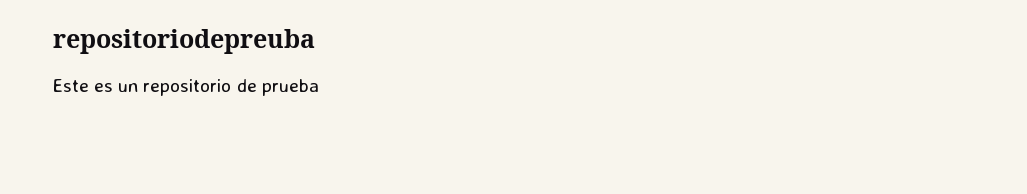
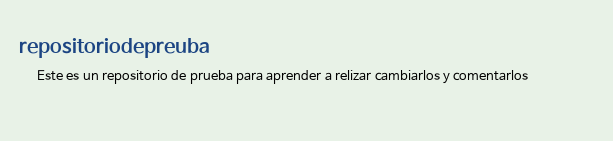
- Este es un repositorio de prueba
+ Este es un repositorio de prueba para aprender a relizar cambiarlos y comentarlos

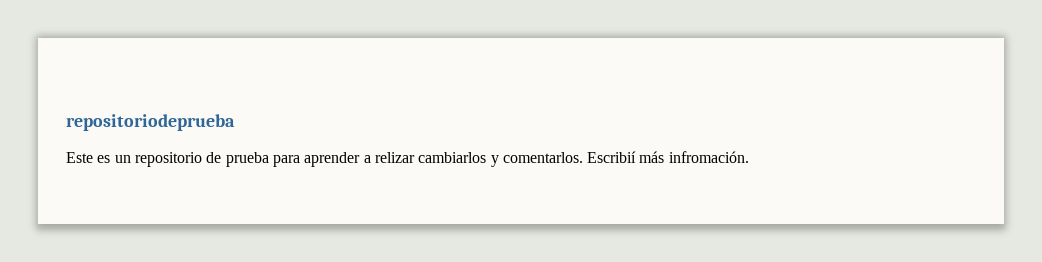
- repositoriodepreuba
+ repositoriodeprueba
- Este es un repositorio de prueba para aprender a relizar cambiarlos y comentarlos
+ Este es un repositorio de prueba para aprender a relizar cambiarlos y comentarlos. Escribií más infromación.

